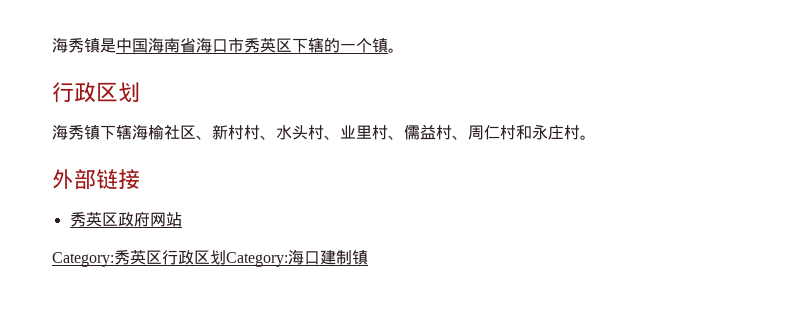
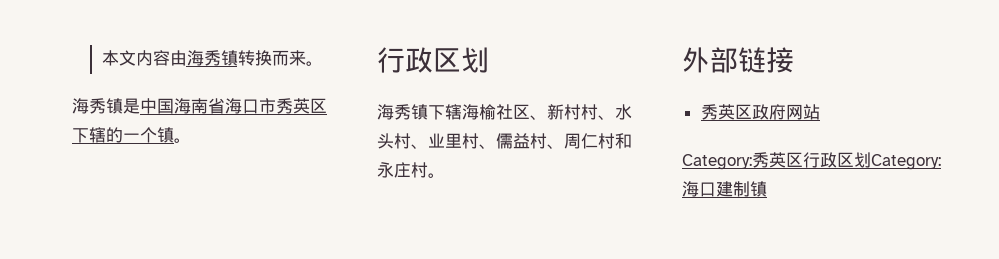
+ 本文内容由海秀镇转换而来。

